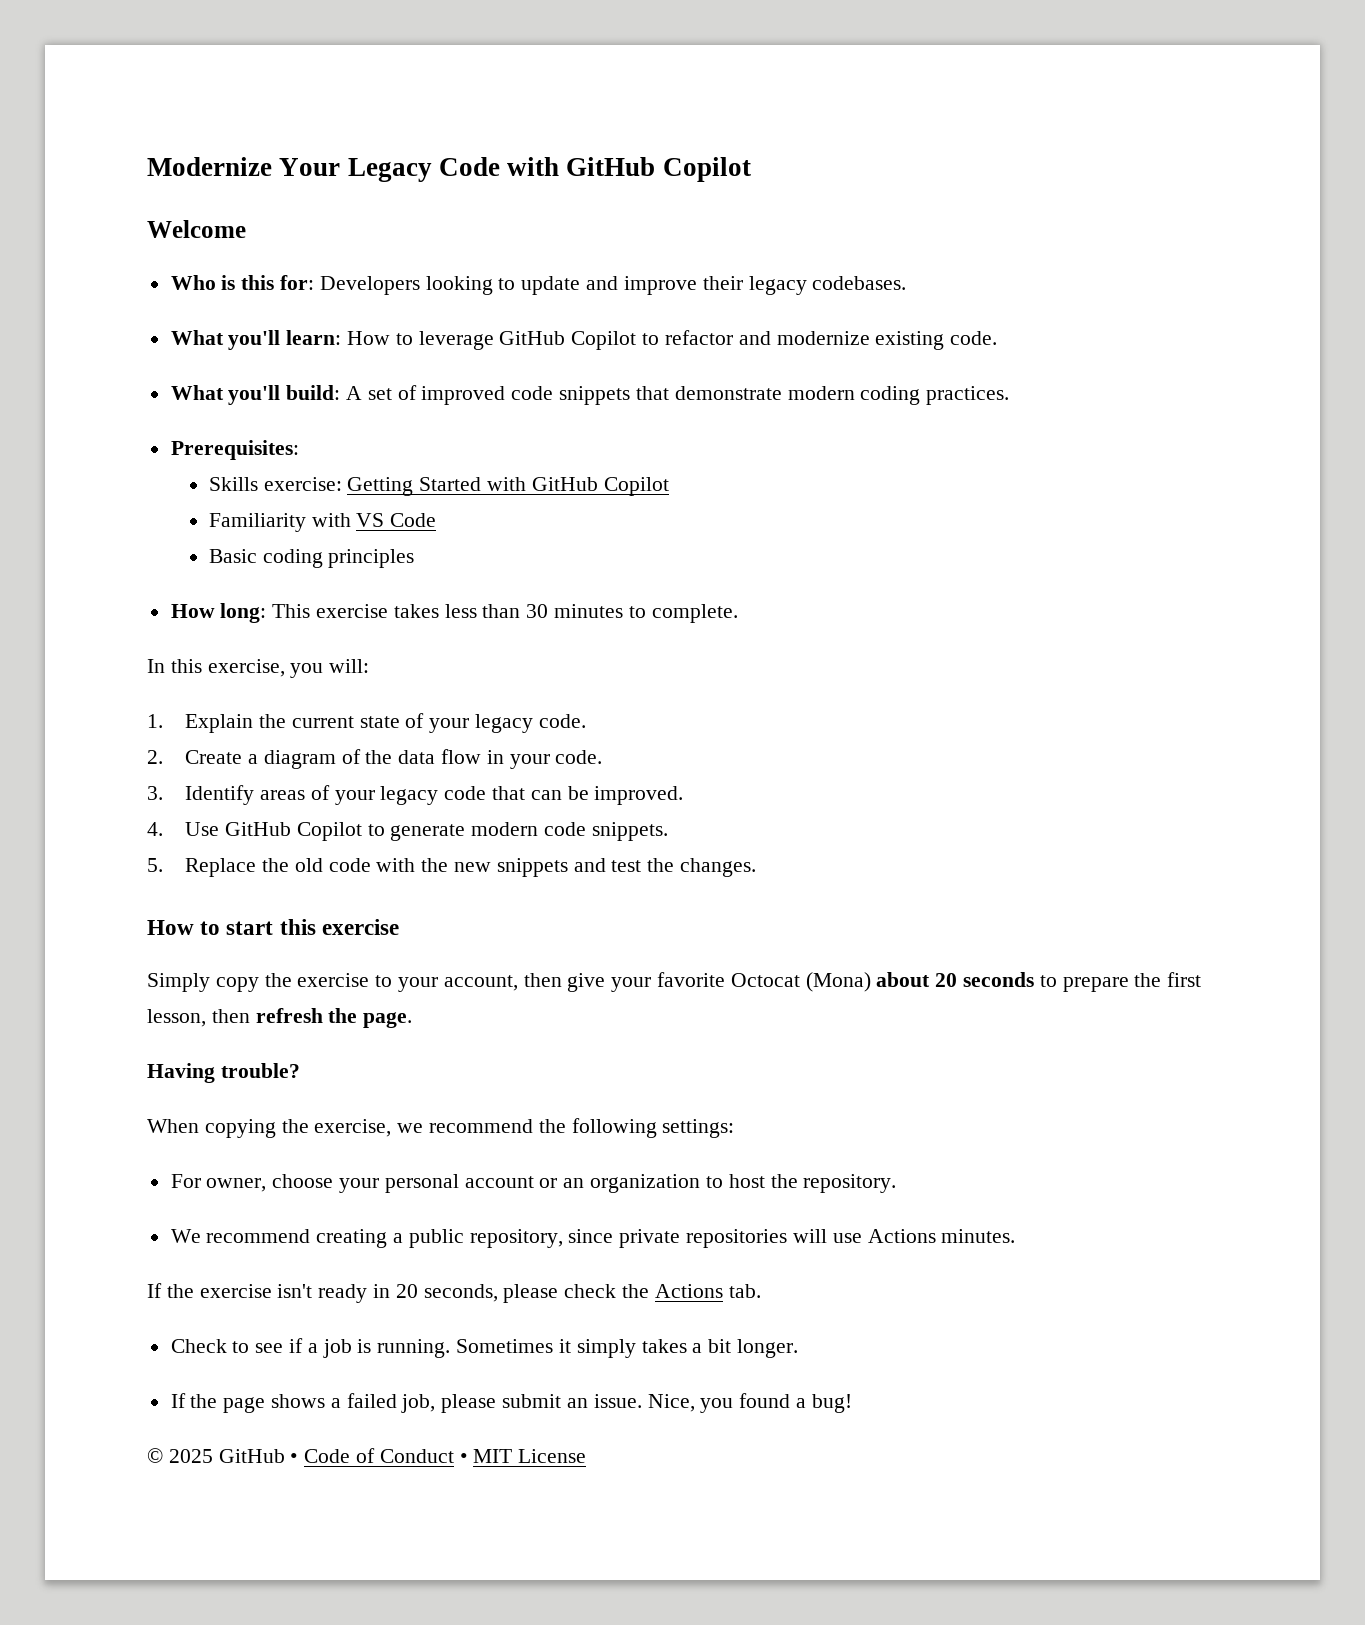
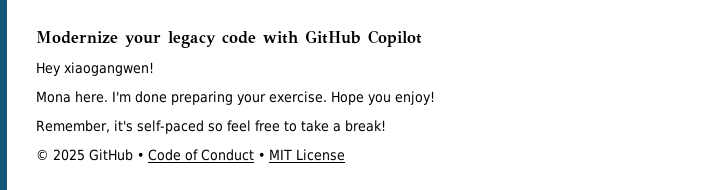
- Modernize Your Legacy Code with GitHub Copilot
- Welcome
- Who is this for: Developers looking to update and improve their legacy codebases.
- What you'll learn: How to leverage GitHub Copilot to refactor and modernize existing code.
- What you'll build: A set of improved code snippets that demonstrate modern coding practices.
- Prerequisites:
- Skills exercise: Getting Started with GitHub Copilot
- Familiarity with VS Code
- Basic coding principles
- How long: This exercise takes less than 30 minutes to complete.
- In this exercise, you will:
- 1. Explain the current state of your legacy code.
- 2. Create a diagram of the data flow in your code.
- 3. Identify areas of your legacy code that can be improved.
- 4. Use GitHub Copilot to generate modern code snippets.
- 5. Replace the old code with the new snippets and test the changes.
- How to start this exercise
- Simply copy the exercise to your account, then give your favorite Octocat (Mona) about 20 seconds to prepare the first lesson, then refresh the page.
- Having trouble?
- When copying the exercise, we recommend the following settings:
- For owner, choose your personal account or an organization to host the repository.
- We recommend creating a public repository, since private repositories will use Actions minutes.
- If the exercise isn't ready in 20 seconds, please check the Actions tab.
- Check to see if a job is running. Sometimes it simply takes a bit longer.
- If the page shows a failed job, please submit an issue. Nice, you found a bug!
+ Modernize your legacy code with GitHub Copilot
+ Hey xiaogangwen!
+ Mona here. I'm done preparing your exercise. Hope you enjoy!
+ Remember, it's self-paced so feel free to take a break!

